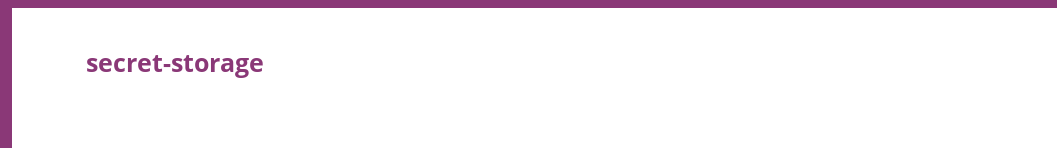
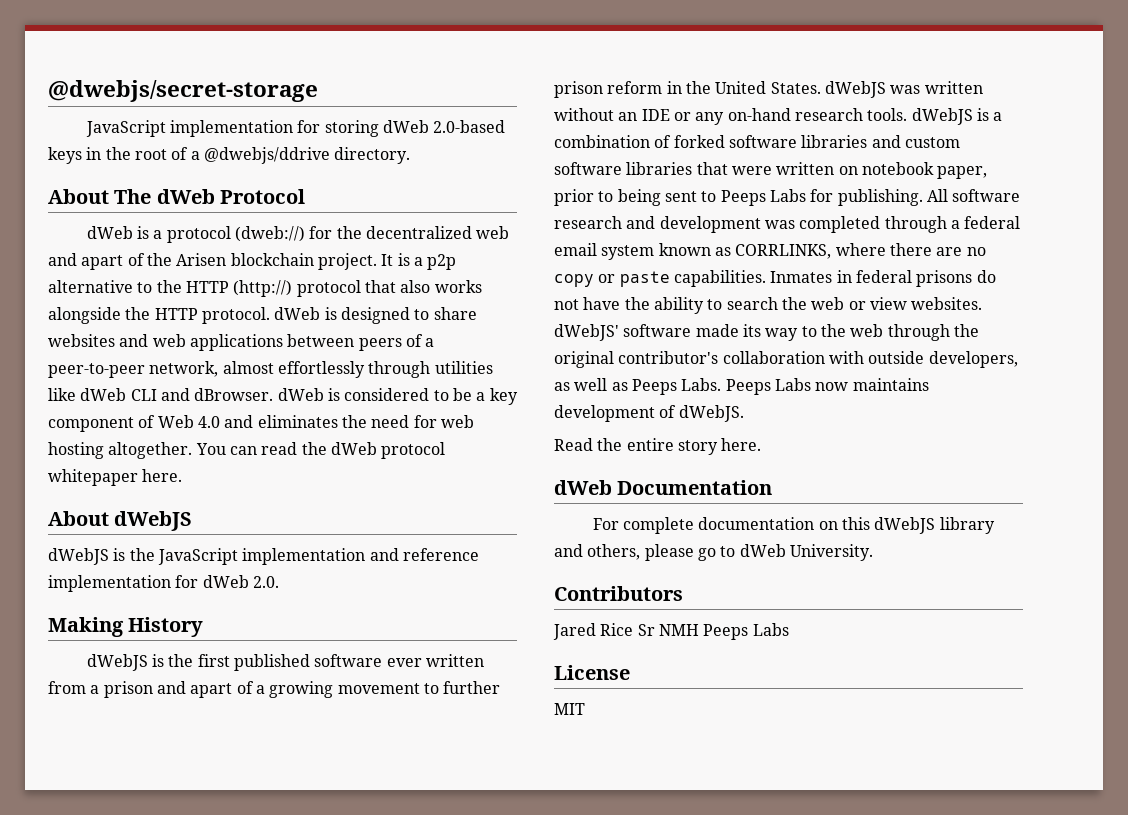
- secret-storage
+ @dwebjs/secret-storage
+ JavaScript implementation for storing dWeb 2.0-based keys in the root of a @dwebjs/ddrive directory.
+ About The dWeb Protocol
+ dWeb is a protocol (dweb://) for the decentralized web and apart of the Arisen blockchain project. It is a p2p alternative to the HTTP (http://) protocol that also works alongside the HTTP protocol. dWeb is designed to share websites and web applications between peers of a peer-to-peer network, almost effortlessly through utilities like dWeb CLI and dBrowser. dWeb is considered to be a key component of Web 4.0 and eliminates the need for web hosting altogether. You can read the dWeb protocol whitepaper here.
+ About dWebJS
+ dWebJS is the JavaScript implementation and reference implementation for dWeb 2.0.
+ Making History
+ dWebJS is the first published software ever written from a prison and apart of a growing movement to further prison reform in the United States. dWebJS was written without an IDE or any on-hand research tools. dWebJS is a combination of forked software libraries and custom software libraries that were written on notebook paper, prior to being sent to Peeps Labs for publishing. All software research and development was completed through a federal email system known as CORRLINKS, where there are no copy or paste capabilities. Inmates in federal prisons do not have the ability to search the web or view websites. dWebJS' software made its way to the web through the original contributor's collaboration with outside developers, as well as Peeps Labs. Peeps Labs now maintains development of dWebJS.
+ Read the entire story here.
+ dWeb Documentation
+ For complete documentation on this dWebJS library and others, please go to dWeb University.
+ Contributors
+ Jared Rice Sr NMH Peeps Labs
+ License
+ MIT

